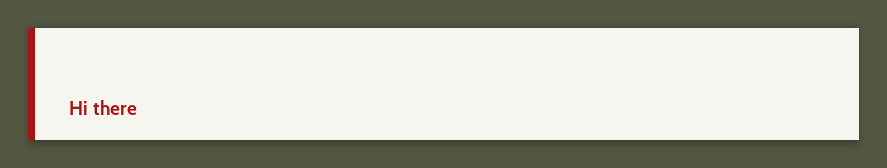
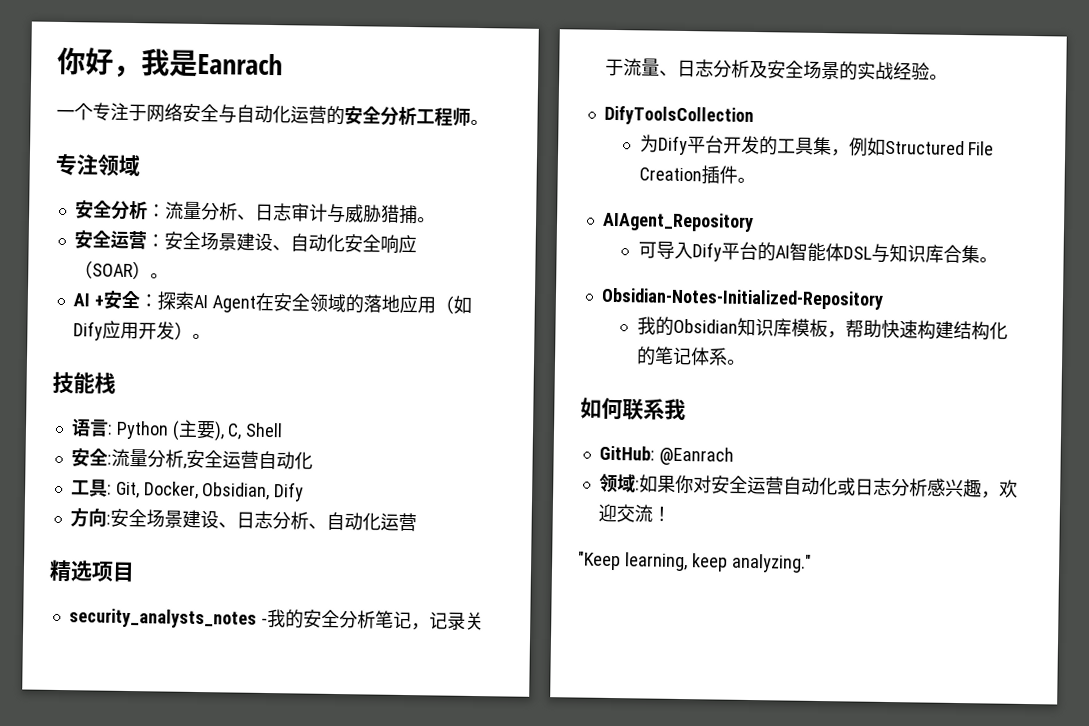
- Hi there
+ 你好，我是Eanrach
+ 一个专注于网络安全与自动化运营的安全分析工程师。
+ 专注领域
+ 安全分析：流量分析、日志审计与威胁猎捕。
+ 安全运营：安全场景建设、自动化安全响应（SOAR）。
+ AI +安全：探索AI Agent在安全领域的落地应用（如Dify应用开发）。
+ 技能栈
+ 语言: Python (主要), C, Shell
+ 安全:流量分析,安全运营自动化
+ 工具: Git, Docker, Obsidian, Dify
+ 方向:安全场景建设、日志分析、自动化运营
+ 精选项目
+ security_analysts_notes -我的安全分析笔记，记录关于流量、日志分析及安全场景的实战经验。
+ DifyToolsCollection
+ 为Dify平台开发的工具集，例如Structured File Creation插件。
+ AIAgent_Repository
+ 可导入Dify平台的AI智能体DSL与知识库合集。
+ Obsidian-Notes-Initialized-Repository
+ 我的Obsidian知识库模板，帮助快速构建结构化的笔记体系。
+ 如何联系我
+ GitHub: @Eanrach
+ 领域:如果你对安全运营自动化或日志分析感兴趣，欢迎交流！
+ "Keep learning, keep analyzing."

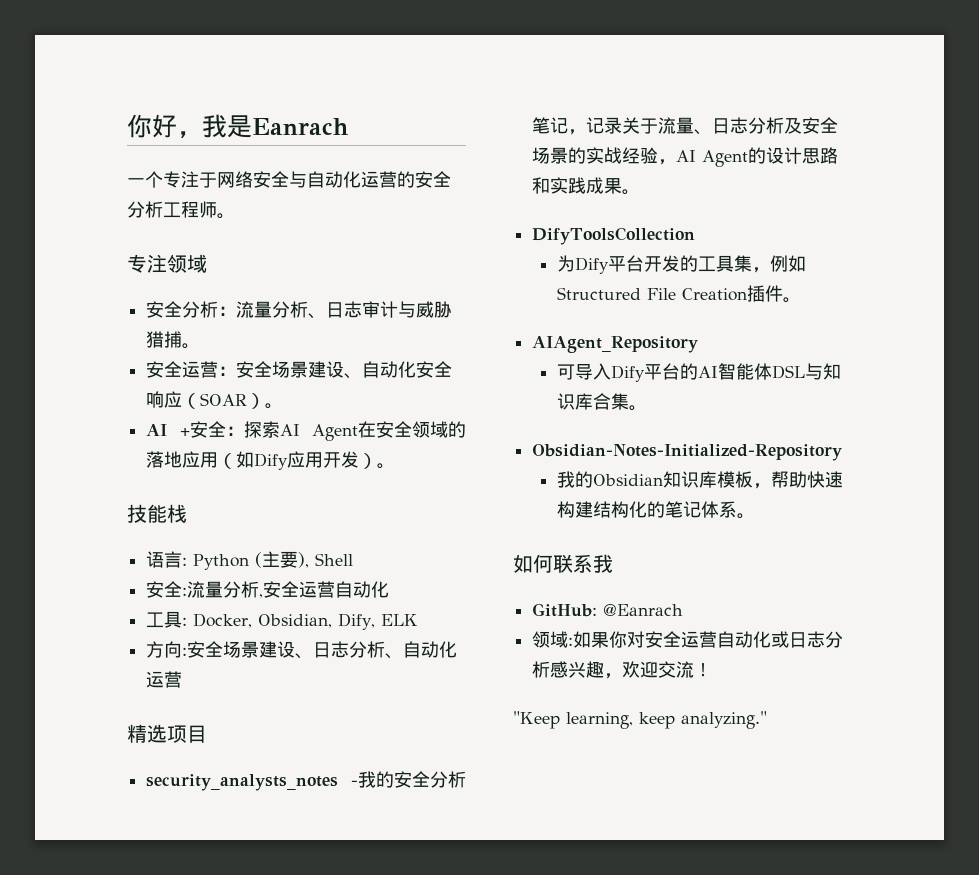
- 语言: Python (主要), C, Shell
+ 语言: Python (主要), Shell
- 工具: Git, Docker, Obsidian, Dify
+ 工具: Docker, Obsidian, Dify, ELK
- security_analysts_notes -我的安全分析笔记，记录关于流量、日志分析及安全场景的实战经验。
+ security_analysts_notes -我的安全分析笔记，记录关于流量、日志分析及安全场景的实战经验，AI Agent的设计思路和实践成果。

